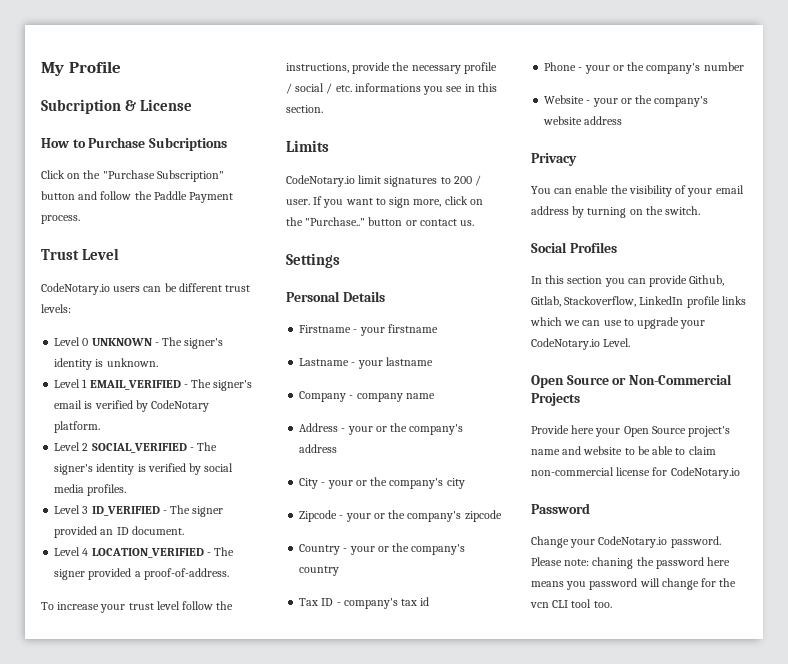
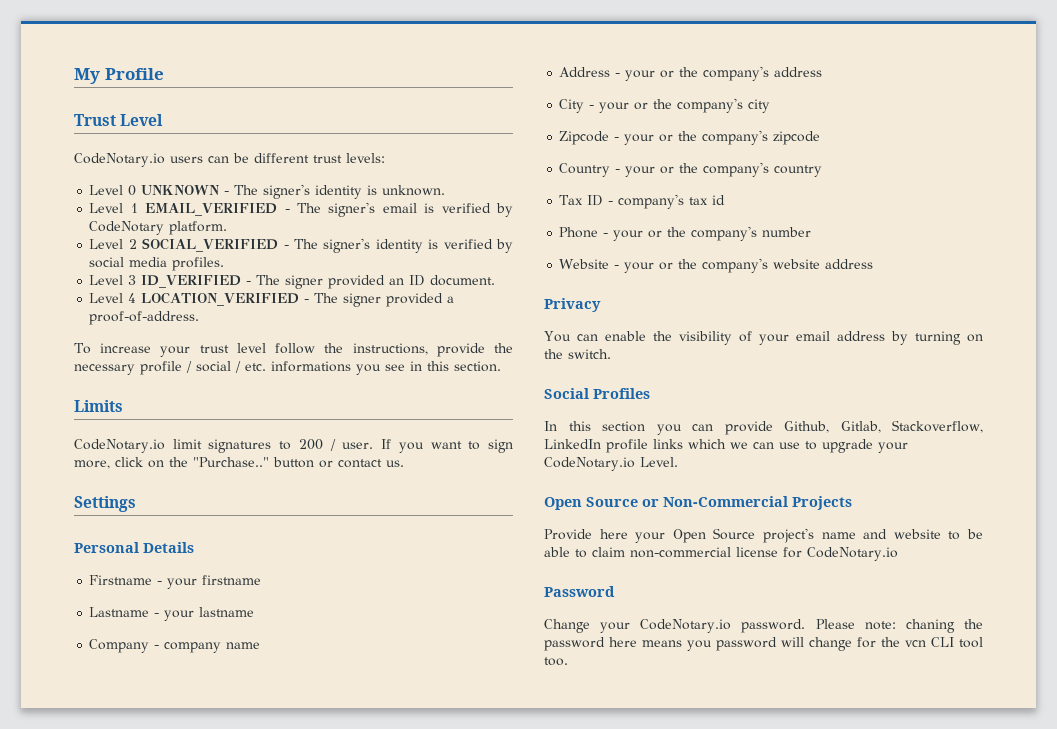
- Subcription & License
- How to Purchase Subcriptions
- Click on the "Purchase Subscription" button and follow the Paddle Payment process.

